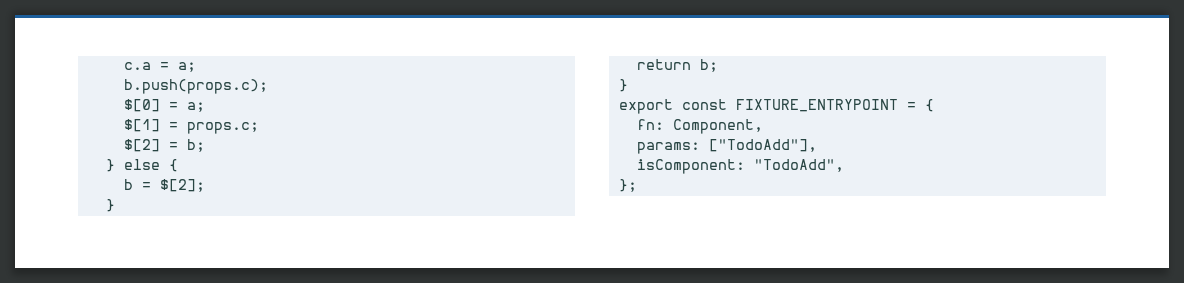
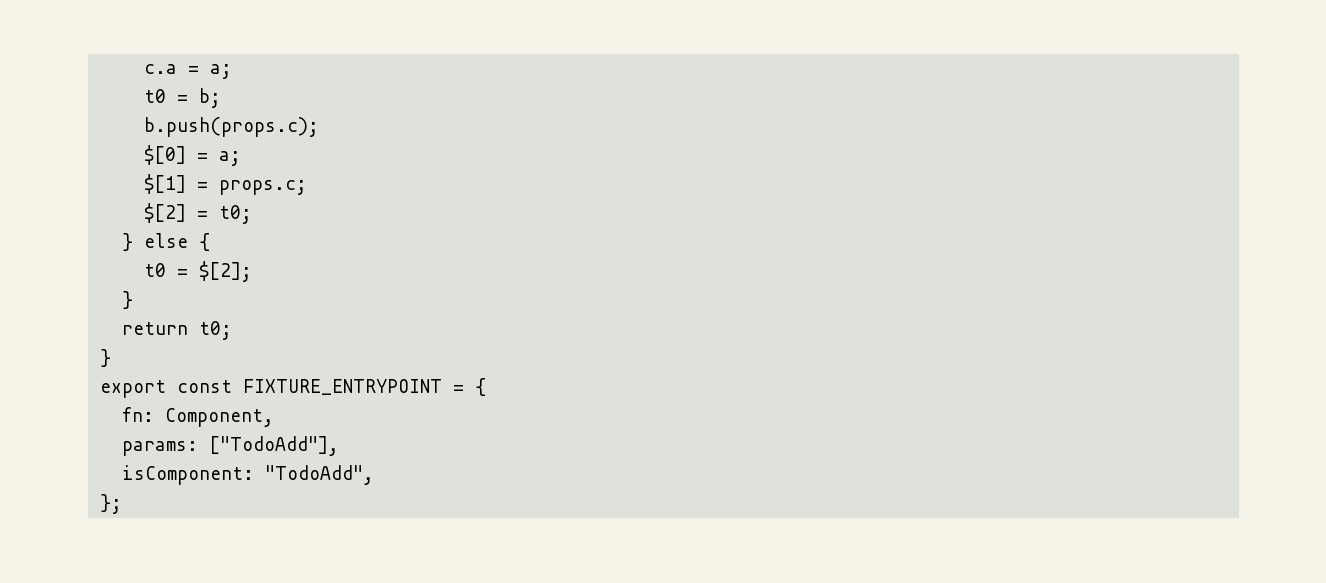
+ t0 = b;
- $[2] = b;
+ $[2] = t0;
- b = $[2];
+ t0 = $[2];
- return b;
+ return t0;

